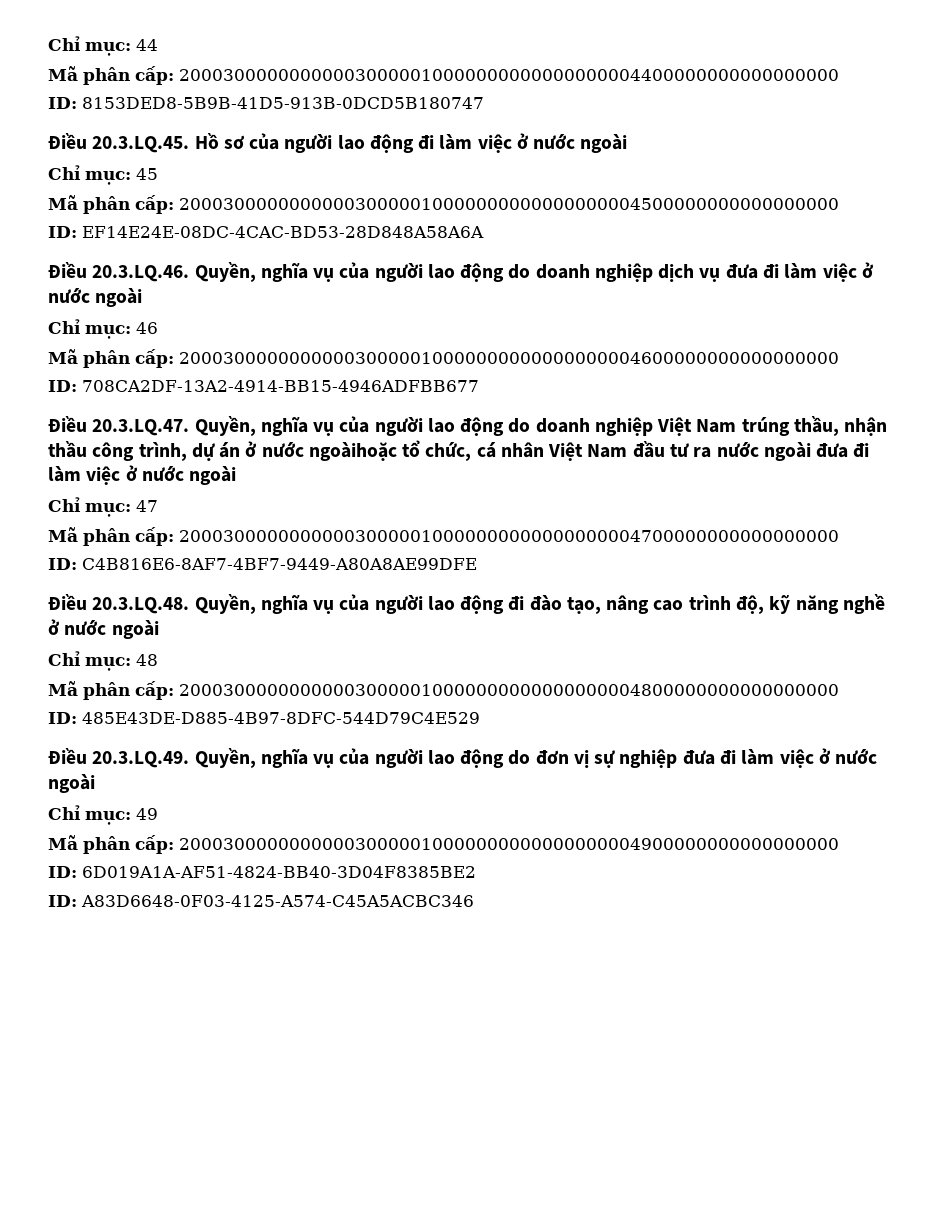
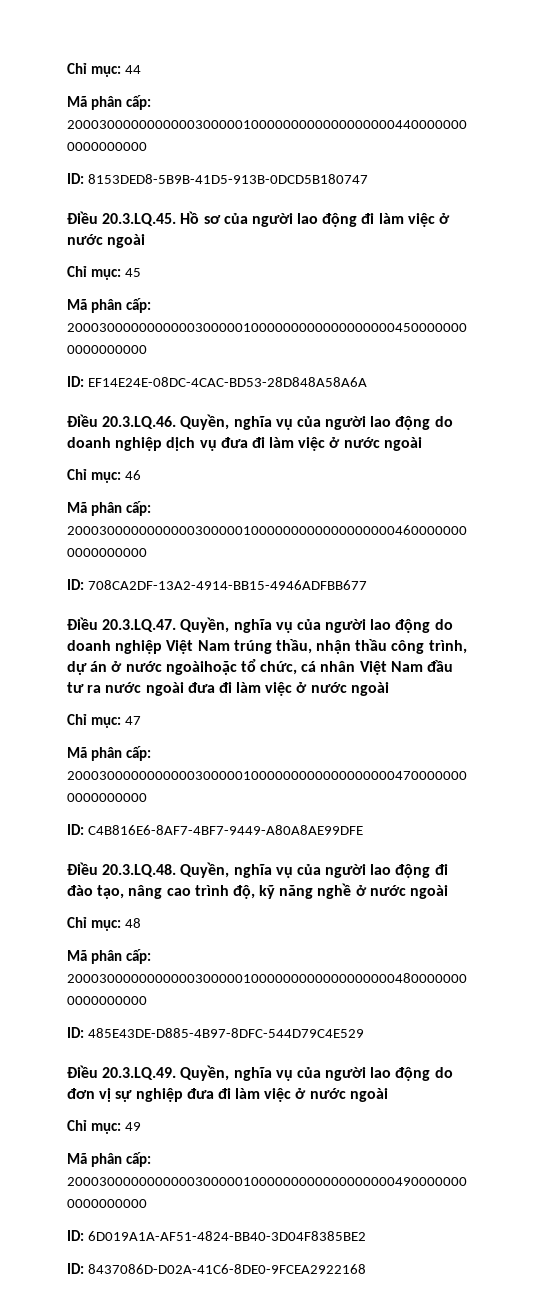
- ID: A83D6648-0F03-4125-A574-C45A5ACBC346
+ ID: 8437086D-D02A-41C6-8DE0-9FCEA2922168

